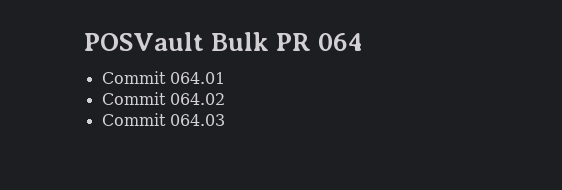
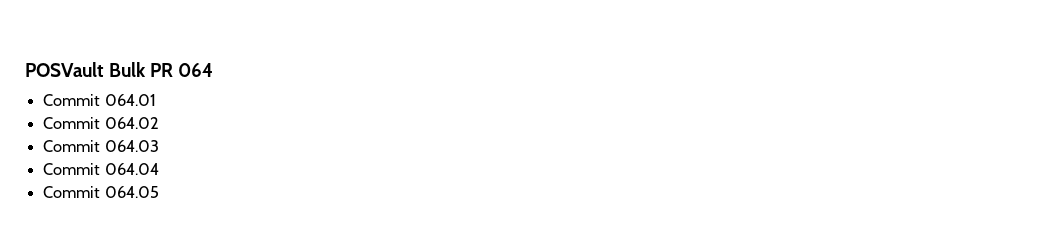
+ Commit 064.04
+ Commit 064.05

